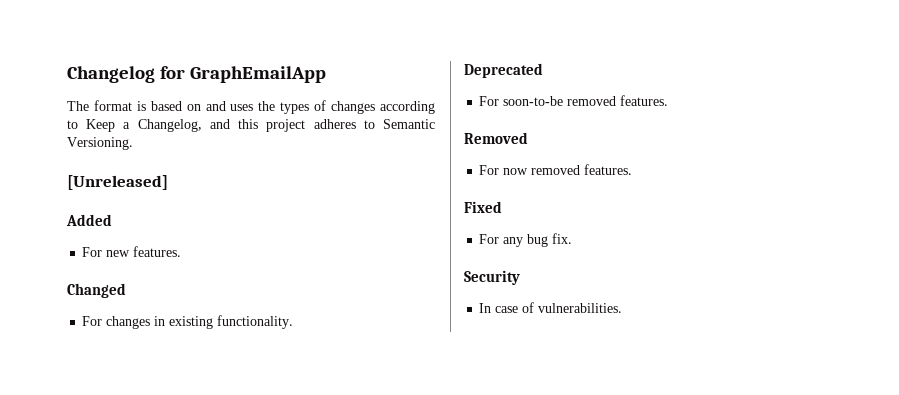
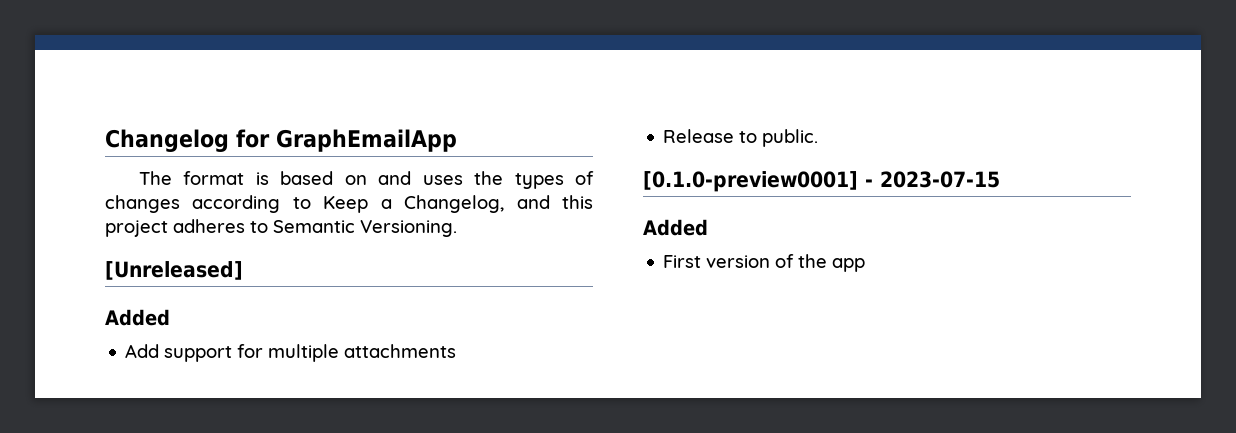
- For new features.
- Changed
- For changes in existing functionality.
- Deprecated
- For soon-to-be removed features.
- Removed
- For now removed features.
- Fixed
- For any bug fix.
- Security
- In case of vulnerabilities.
+ Add support for multiple attachments
+ Release to public.
+ [0.1.0-preview0001] - 2023-07-15
+ Added
+ First version of the app

